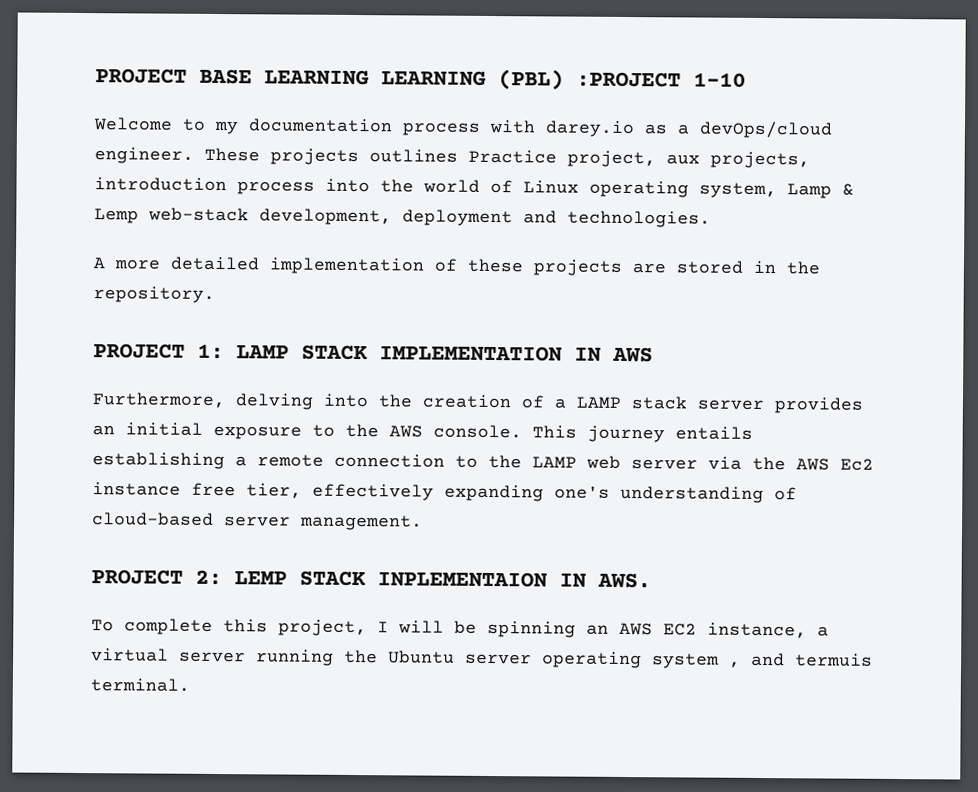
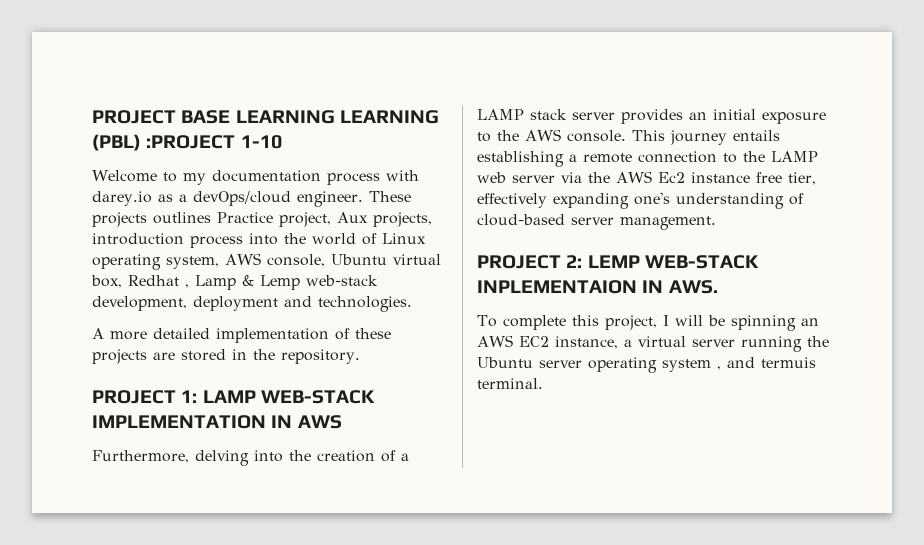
- These projects outlines Practice project, aux projects, introduction process into the world of Linux operating system, Lamp & Lemp web-stack development, deployment and technologies.
+ These projects outlines Practice project, Aux projects, introduction process into the world of Linux operating system, AWS console, Ubuntu virtual box, Redhat , Lamp & Lemp web-stack development, deployment and technologies.
- PROJECT 1: LAMP STACK IMPLEMENTATION IN AWS
+ PROJECT 1: LAMP WEB-STACK IMPLEMENTATION IN AWS
- PROJECT 2: LEMP STACK INPLEMENTAION IN AWS.
+ PROJECT 2: LEMP WEB-STACK INPLEMENTAION IN AWS.

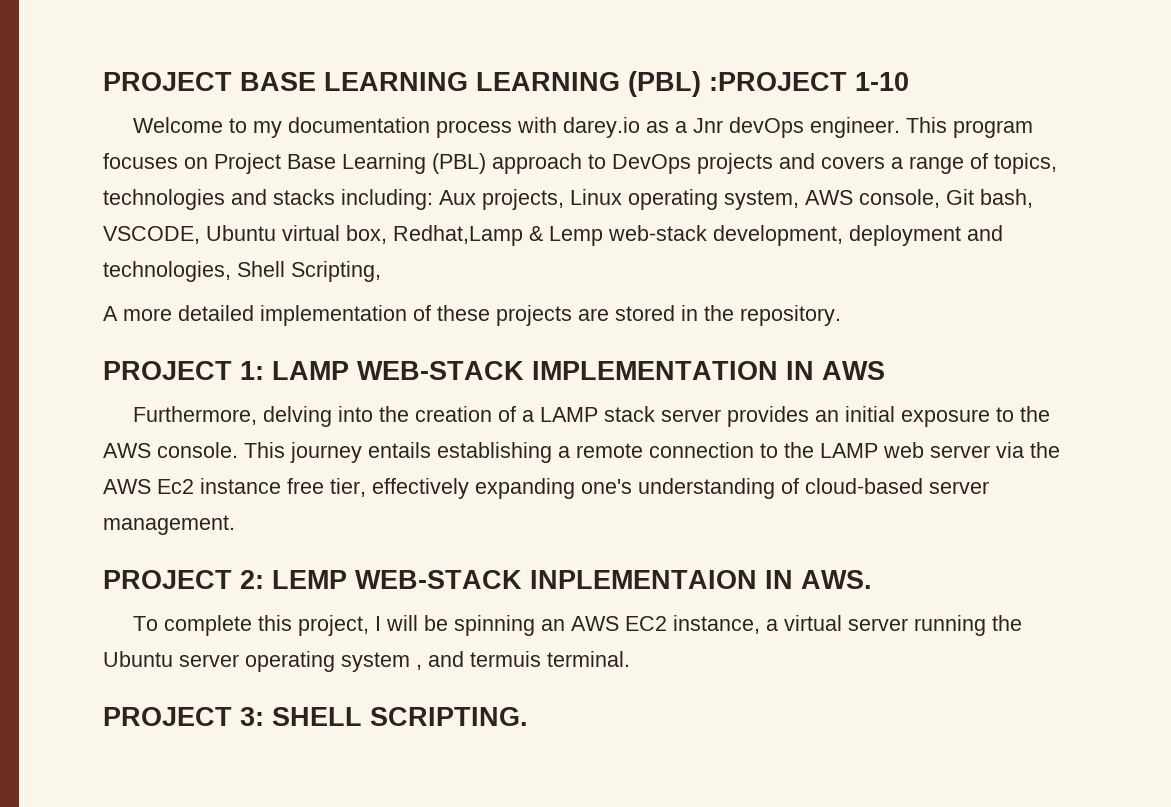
- Welcome to my documentation process with darey.io as a devOps/cloud engineer. These projects outlines Practice project, Aux projects, introduction process into the world of Linux operating system, AWS console, Ubuntu virtual box, Redhat , Lamp & Lemp web-stack development, deployment and technologies.
+ Welcome to my documentation process with darey.io as a Jnr devOps engineer. This program focuses on Project Base Learning (PBL) approach to DevOps projects and covers a range of topics, technologies and stacks including: Aux projects, Linux operating system, AWS console, Git bash, VSCODE, Ubuntu virtual box, Redhat,Lamp & Lemp web-stack development, deployment and technologies, Shell Scripting,
+ PROJECT 3: SHELL SCRIPTING.

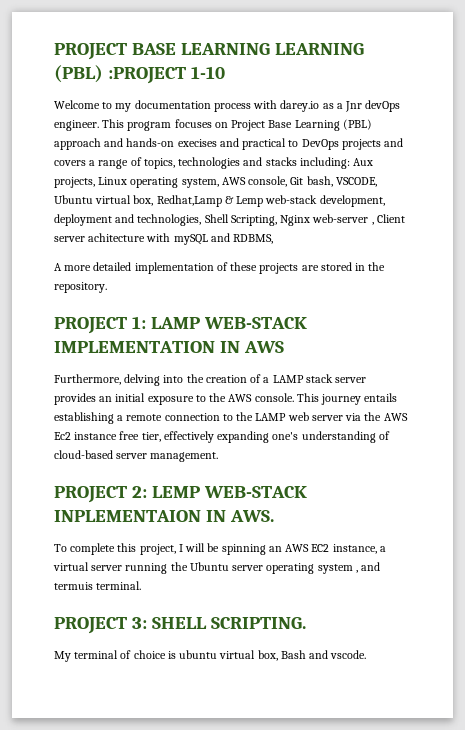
- This program focuses on Project Base Learning (PBL) approach to DevOps projects and covers a range of topics, technologies and stacks including: Aux projects, Linux operating system, AWS console, Git bash, VSCODE, Ubuntu virtual box, Redhat,Lamp & Lemp web-stack development, deployment and technologies, Shell Scripting,
+ This program focuses on Project Base Learning (PBL) approach and hands-on execises and practical to DevOps projects and covers a range of topics, technologies and stacks including: Aux projects, Linux operating system, AWS console, Git bash, VSCODE, Ubuntu virtual box, Redhat,Lamp & Lemp web-stack development, deployment and technologies, Shell Scripting, Nginx web-server , Client server achitecture with mySQL and RDBMS,
+ My terminal of choice is ubuntu virtual box, Bash and vscode.

